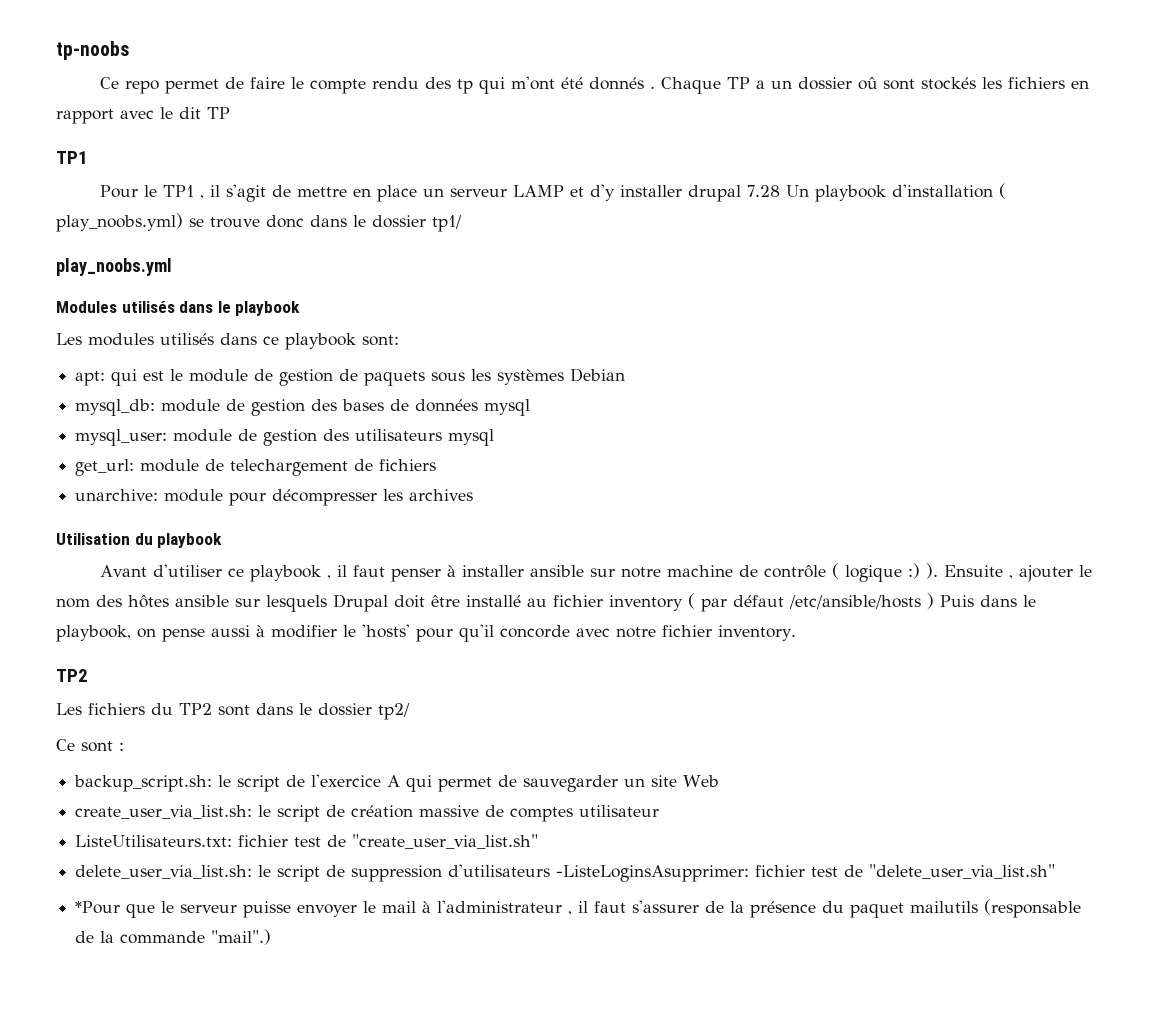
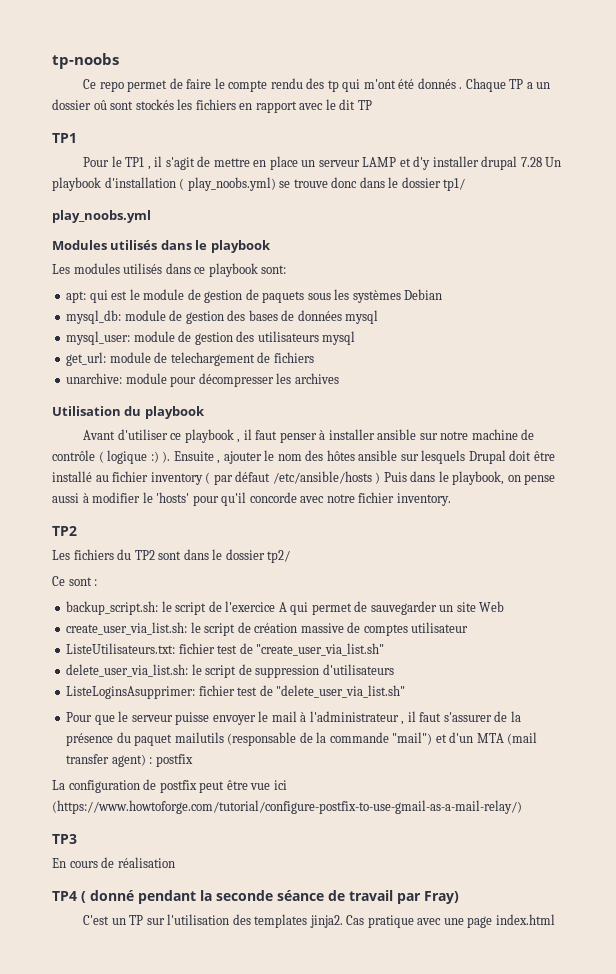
- delete_user_via_list.sh: le script de suppression d'utilisateurs -ListeLoginsAsupprimer: fichier test de "delete_user_via_list.sh"
+ delete_user_via_list.sh: le script de suppression d'utilisateurs
+ ListeLoginsAsupprimer: fichier test de "delete_user_via_list.sh"
- *Pour que le serveur puisse envoyer le mail à l'administrateur , il faut s'assurer de la présence du paquet mailutils (responsable de la commande "mail".)
+ Pour que le serveur puisse envoyer le mail à l'administrateur , il faut s'assurer de la présence du paquet mailutils (responsable de la commande "mail") et d'un MTA (mail transfer agent) : postfix
+ La configuration de postfix peut être vue ici (https://www.howtoforge.com/tutorial/configure-postfix-to-use-gmail-as-a-mail-relay/)
+ TP3
+ En cours de réalisation
+ TP4 ( donné pendant la seconde séance de travail par Fray)
+ C'est un TP sur l'utilisation des templates jinja2. Cas pratique avec une page index.html

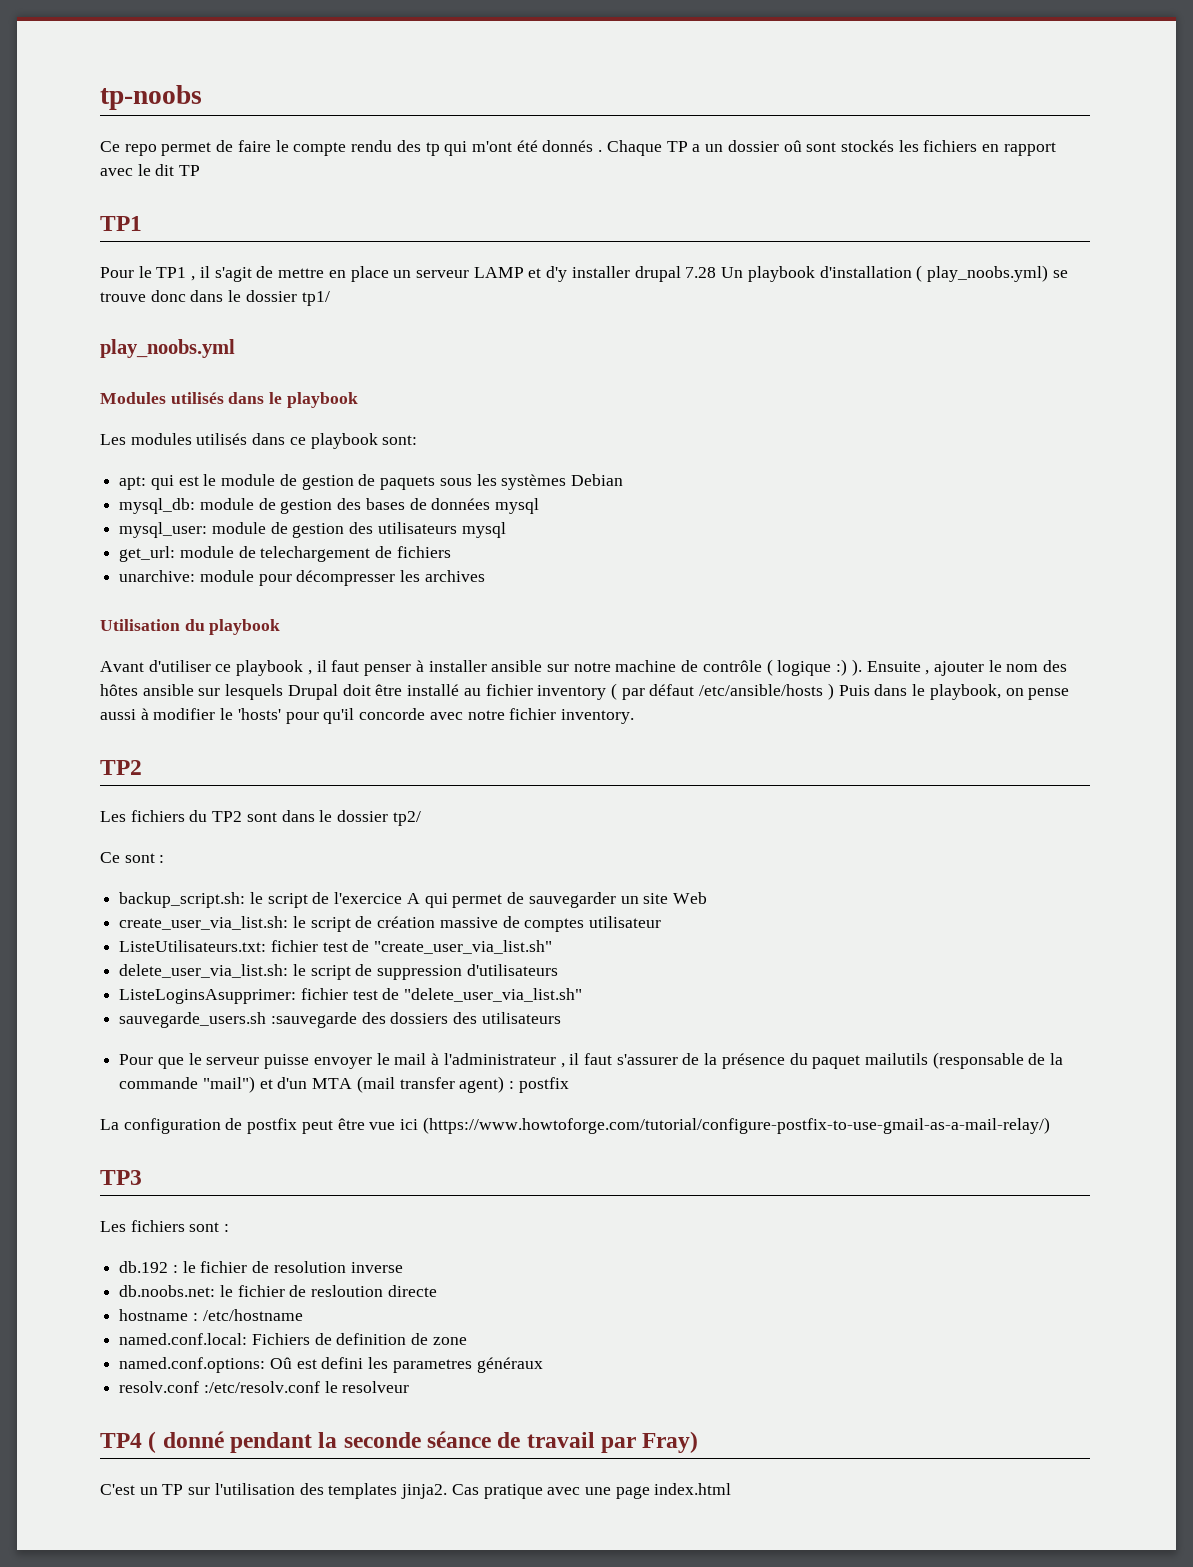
+ sauvegarde_users.sh :sauvegarde des dossiers des utilisateurs
- En cours de réalisation
+ Les fichiers sont :
+ db.192 : le fichier de resolution inverse
+ db.noobs.net: le fichier de resloution directe
+ hostname : /etc/hostname
+ named.conf.local: Fichiers de definition de zone
+ named.conf.options: Oû est defini les parametres généraux
+ resolv.conf :/etc/resolv.conf le resolveur

